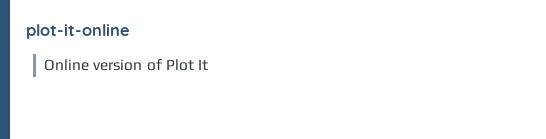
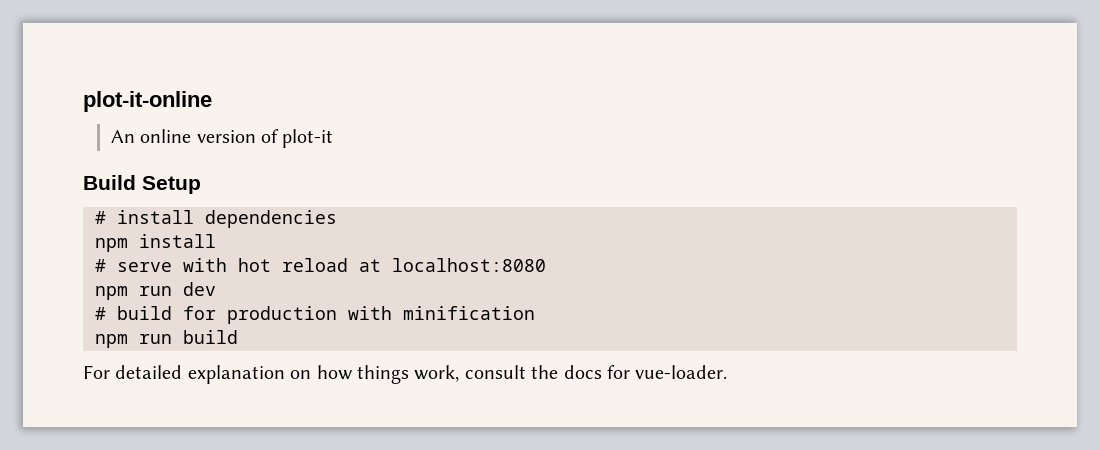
- Online version of Plot It
+ An online version of plot-it
+ Build Setup
+ # install dependencies
+ npm install
+ # serve with hot reload at localhost:8080
+ npm run dev
+ # build for production with minification
+ npm run build
+ For detailed explanation on how things work, consult the docs for vue-loader.

